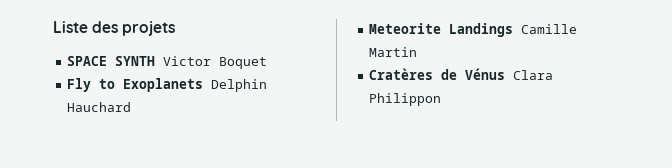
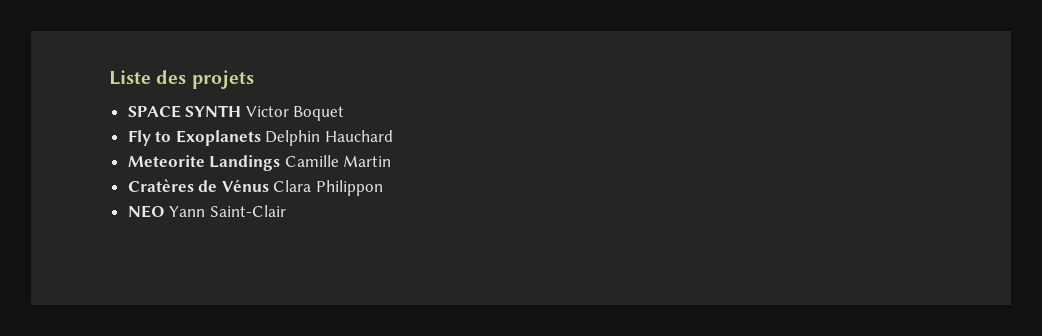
+ NEO Yann Saint-Clair

